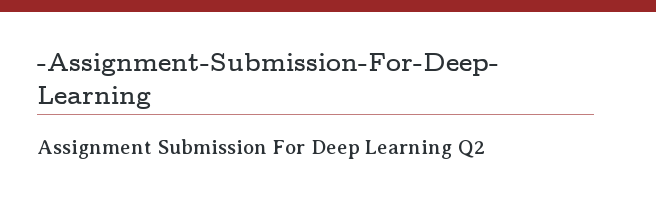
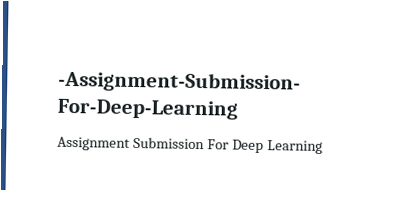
- Assignment Submission For Deep Learning Q2
+ Assignment Submission For Deep Learning

